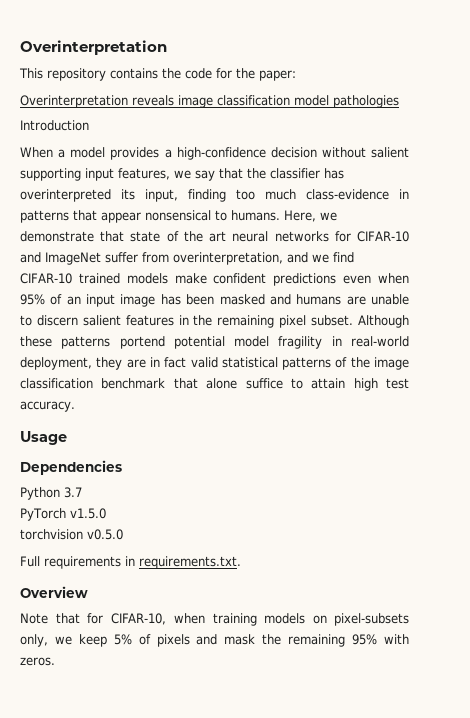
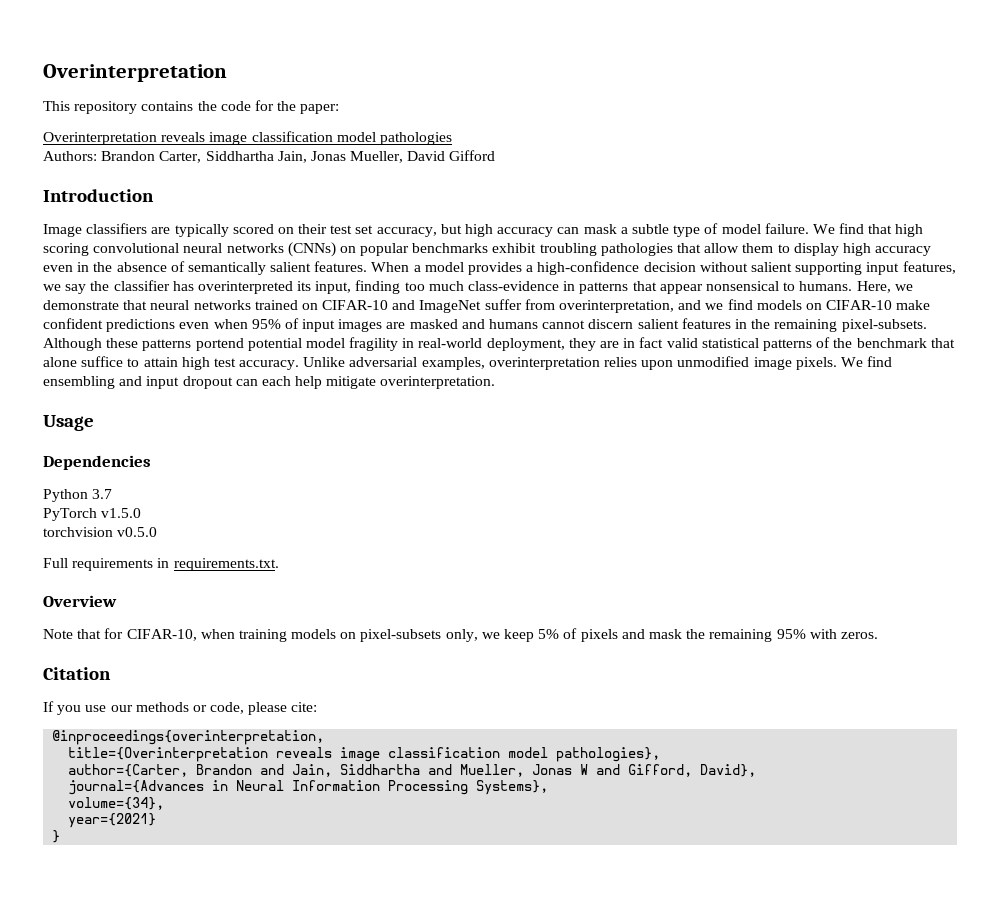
+ Authors: Brandon Carter, Siddhartha Jain, Jonas Mueller, David Gifford
  Introduction
- When a model provides a high-confidence decision without salient supporting input features, we say that the classifier has overinterpreted its input, finding too much class-evidence in patterns that appear nonsensical to humans.
+ Image classifiers are typically scored on their test set accuracy, but high accuracy can mask a subtle type of model failure. We find that high scoring convolutional neural networks (CNNs) on popular benchmarks exhibit troubling pathologies that allow them to display high accuracy even in the absence of semantically salient features. When a model provides a high-confidence decision without salient supporting input features, we say the classifier has overinterpreted its input, finding too much class-evidence in patterns that appear nonsensical to humans.
- Here, we demonstrate that state of the art neural networks for CIFAR-10 and ImageNet suffer from overinterpretation, and we find CIFAR-10 trained models make confident predictions even when 95% of an input image has been masked and humans are unable to discern salient features in the remaining pixel subset.
+ Here, we demonstrate that neural networks trained on CIFAR-10 and ImageNet suffer from overinterpretation, and we find models on CIFAR-10 make confident predictions even when 95% of input images are masked and humans cannot discern salient features in the remaining pixel-subsets.
- Although these patterns portend potential model fragility in real-world deployment, they are in fact valid statistical patterns of the image classification benchmark that alone suffice to attain high test accuracy.
+ Although these patterns portend potential model fragility in real-world deployment, they are in fact valid statistical patterns of the benchmark that alone suffice to attain high test accuracy. Unlike adversarial examples, overinterpretation relies upon unmodified image pixels. We find ensembling and input dropout can each help mitigate overinterpretation.
+ Citation
+ If you use our methods or code, please cite:
+ @inproceedings{overinterpretation,
+ title={Overinterpretation reveals image classification model pathologies},
+ author={Carter, Brandon and Jain, Siddhartha and Mueller, Jonas W and Gifford, David},
+ journal={Advances in Neural Information Processing Systems},
+ volume={34},
+ year={2021}
+ }

